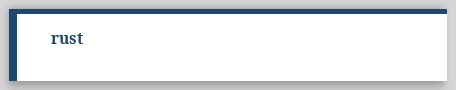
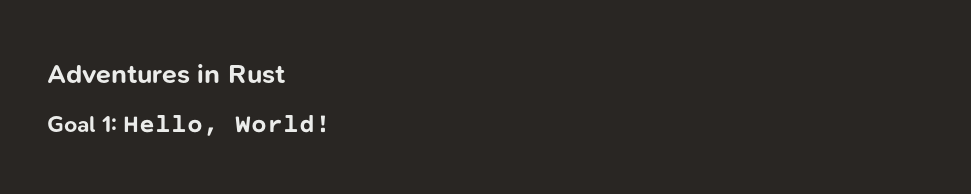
- rust
+ Adventures in Rust
+ Goal 1: Hello, World!

